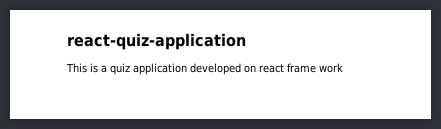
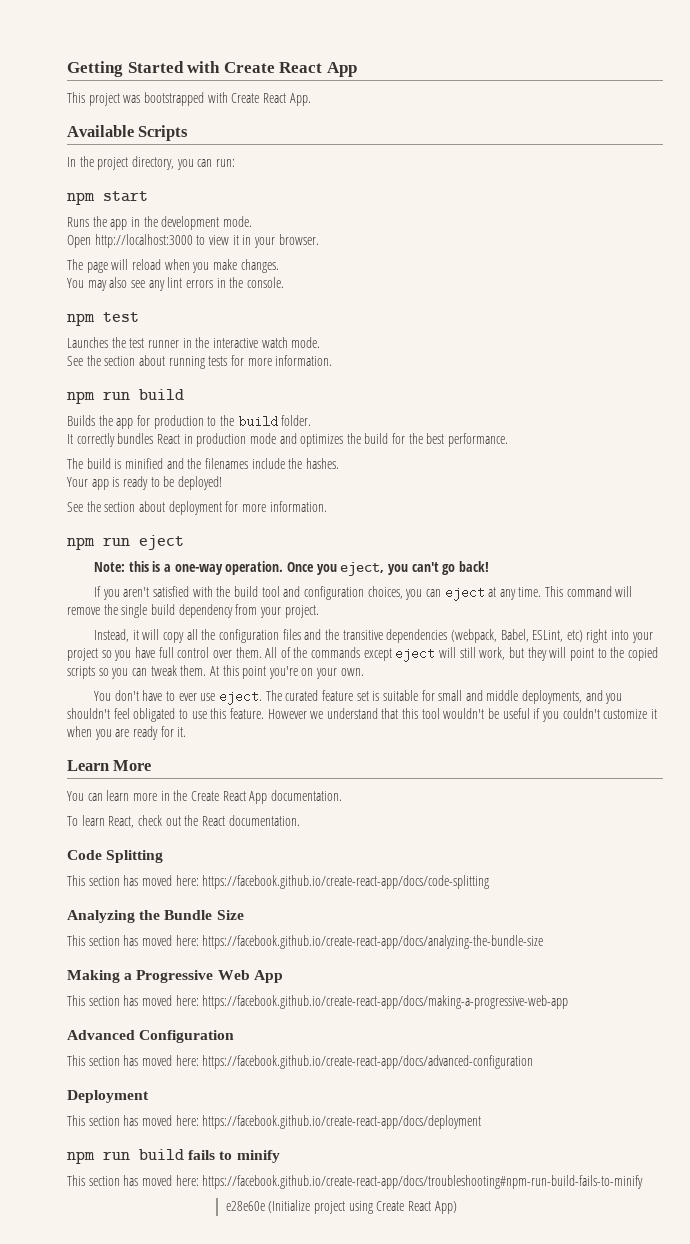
- react-quiz-application
- This is a quiz application developed on react frame work
+ Getting Started with Create React App
+ This project was bootstrapped with Create React App.
+ Available Scripts
+ In the project directory, you can run:
+ npm start
+ Runs the app in the development mode.
+ Open http://localhost:3000 to view it in your browser.
+ The page will reload when you make changes.
+ You may also see any lint errors in the console.
+ npm test
+ Launches the test runner in the interactive watch mode.
+ See the section about running tests for more information.
+ npm run build
+ Builds the app for production to the build folder.
+ It correctly bundles React in production mode and optimizes the build for the best performance.
+ The build is minified and the filenames include the hashes.
+ Your app is ready to be deployed!
+ See the section about deployment for more information.
+ npm run eject
+ Note: this is a one-way operation. Once you eject, you can't go back!
+ If you aren't satisfied with the build tool and configuration choices, you can eject at any time. This command will remove the single build dependency from your project.
+ Instead, it will copy all the configuration files and the transitive dependencies (webpack, Babel, ESLint, etc) right into your project so you have full control over them. All of the commands except eject will still work, but they will point to the copied scripts so you can tweak them. At this point you're on your own.
+ You don't have to ever use eject. The curated feature set is suitable for small and middle deployments, and you shouldn't feel obligated to use this feature. However we understand that this tool wouldn't be useful if you couldn't customize it when you are ready for it.
+ Learn More
+ You can learn more in the Create React App documentation.
+ To learn React, check out the React documentation.
+ Code Splitting
+ This section has moved here: https://facebook.github.io/create-react-app/docs/code-splitting
+ Analyzing the Bundle Size
+ This section has moved here: https://facebook.github.io/create-react-app/docs/analyzing-the-bundle-size
+ Making a Progressive Web App
+ This section has moved here: https://facebook.github.io/create-react-app/docs/making-a-progressive-web-app
+ Advanced Configuration
+ This section has moved here: https://facebook.github.io/create-react-app/docs/advanced-configuration
+ Deployment
+ This section has moved here: https://facebook.github.io/create-react-app/docs/deployment
+ npm run build fails to minify
+ This section has moved here: https://facebook.github.io/create-react-app/docs/troubleshooting#npm-run-build-fails-to-minify
+ e28e60e (Initialize project using Create React App)

